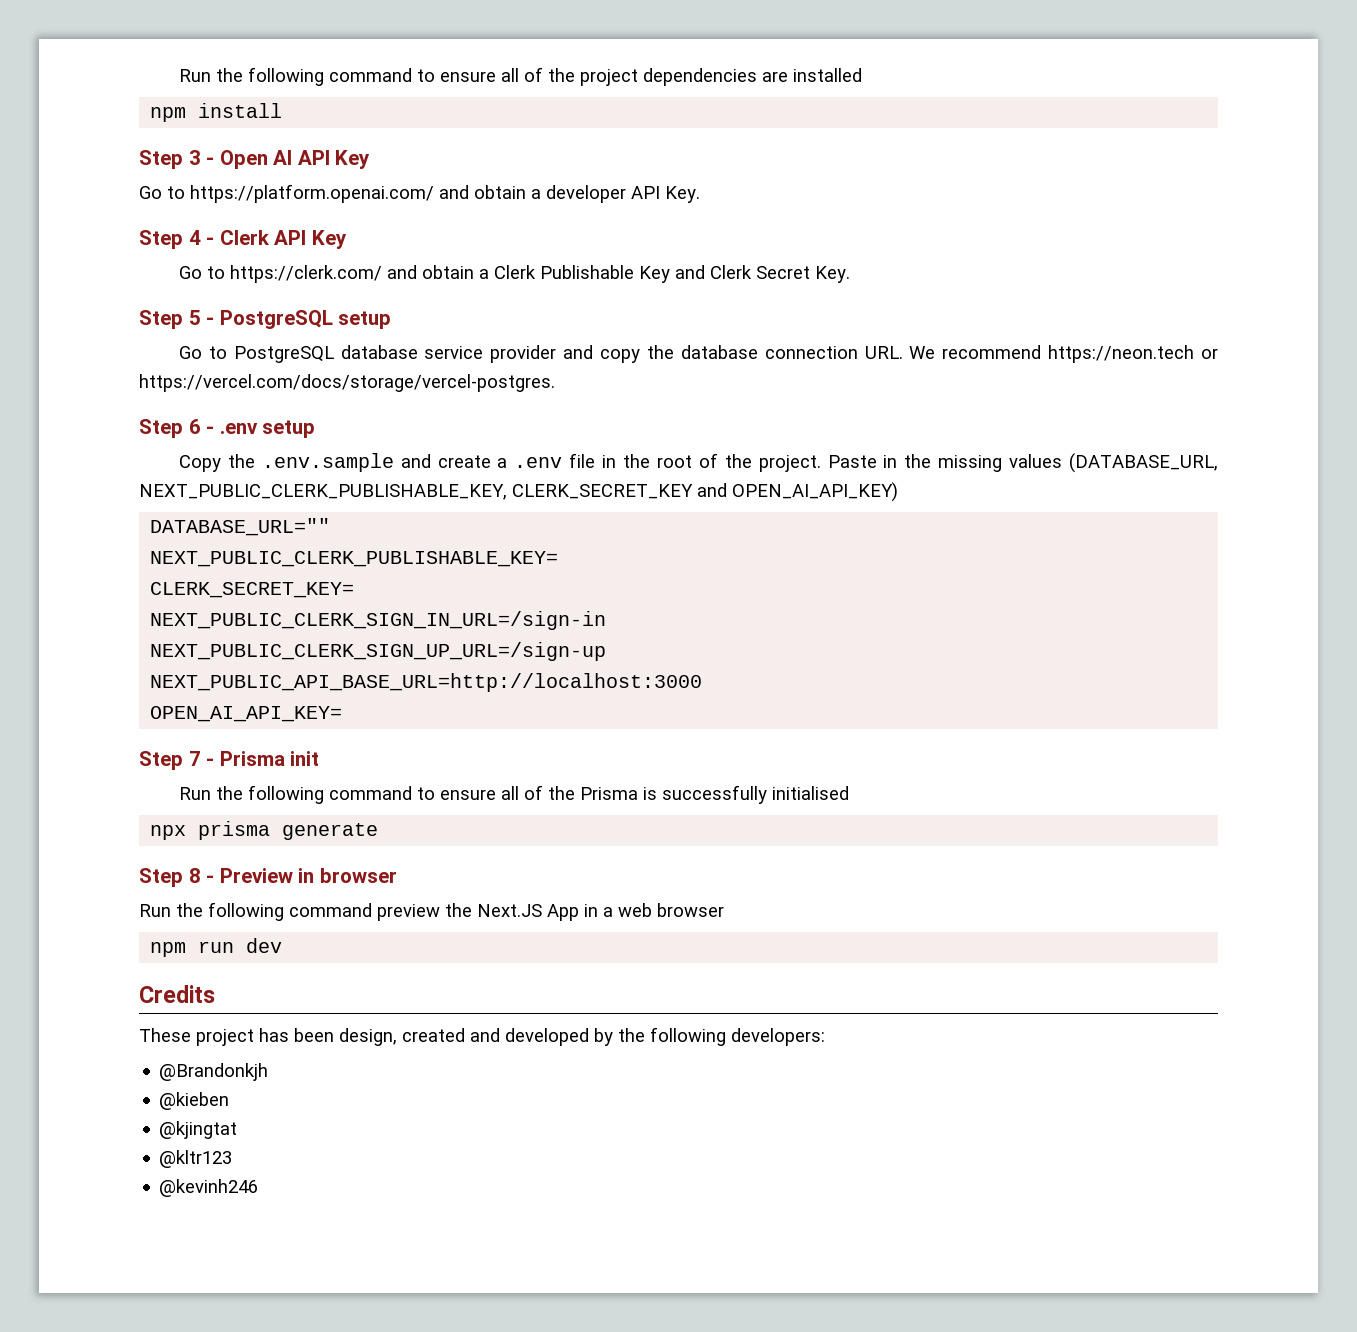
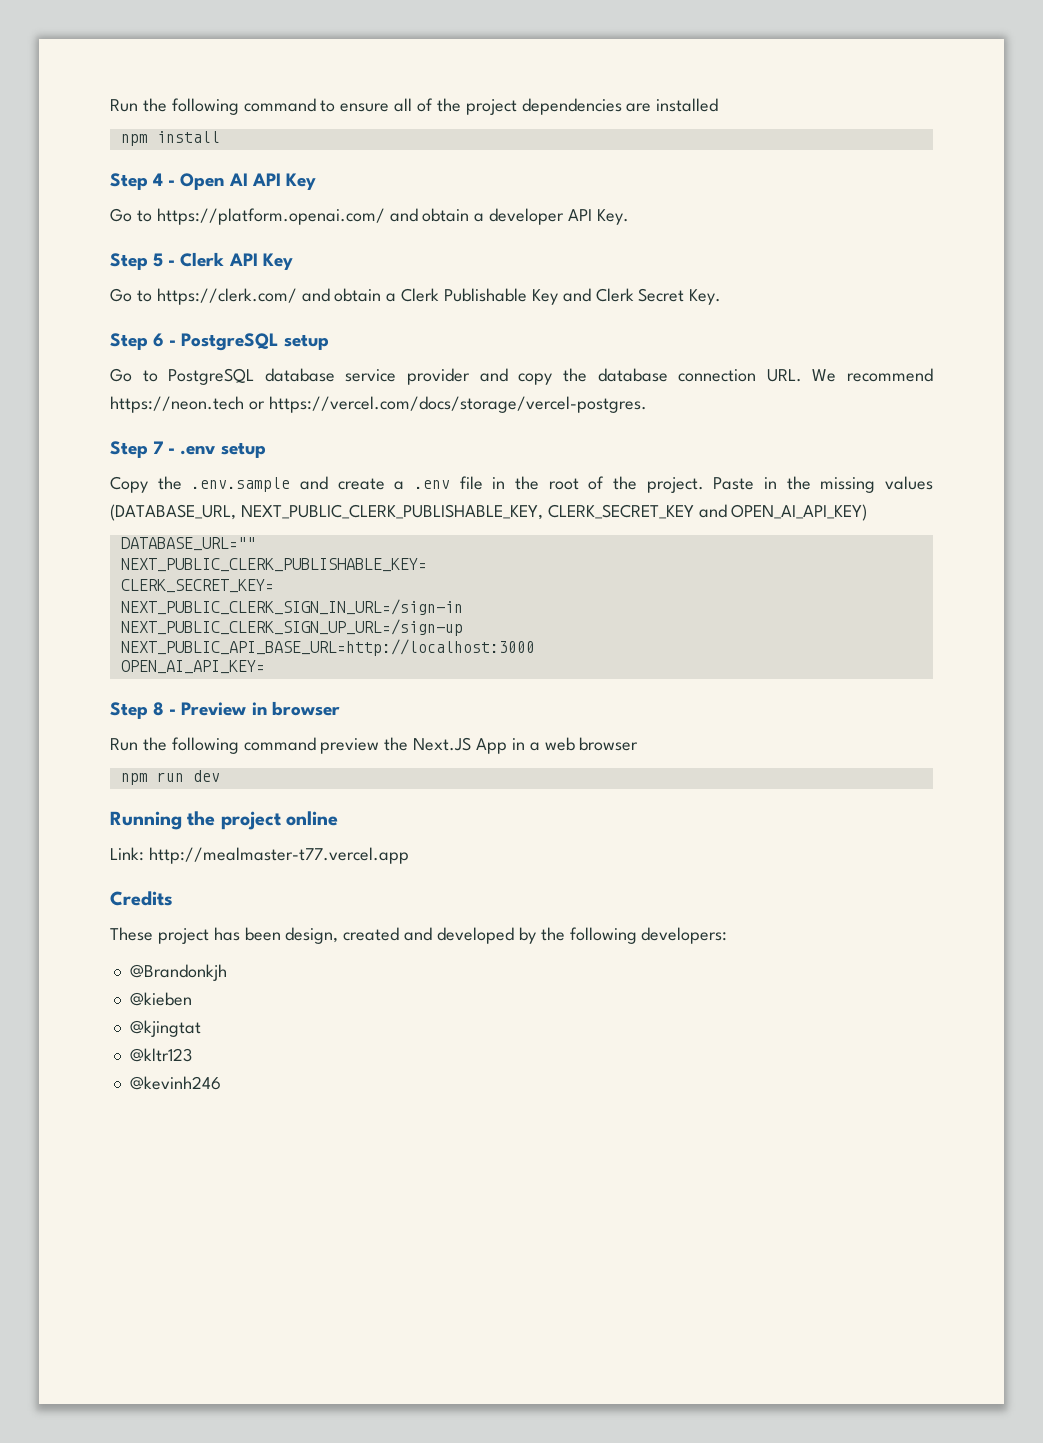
- Step 3 - Open AI API Key
+ Step 4 - Open AI API Key
- Step 4 - Clerk API Key
+ Step 5 - Clerk API Key
- Step 5 - PostgreSQL setup
+ Step 6 - PostgreSQL setup
- Step 6 - .env setup
+ Step 7 - .env setup
- Step 7 - Prisma init
- Run the following command to ensure all of the Prisma is successfully initialised
- npx prisma generate
+ Running the project online
+ Link: http://mealmaster-t77.vercel.app

